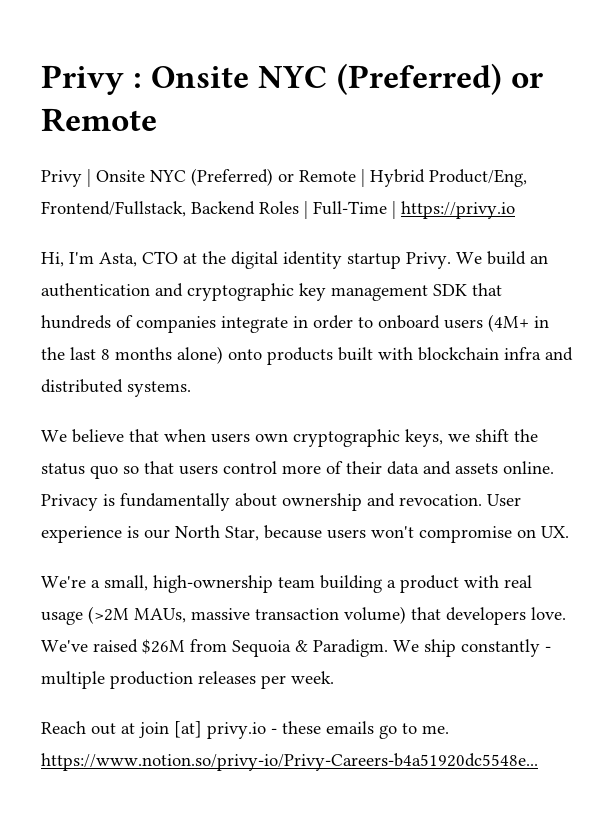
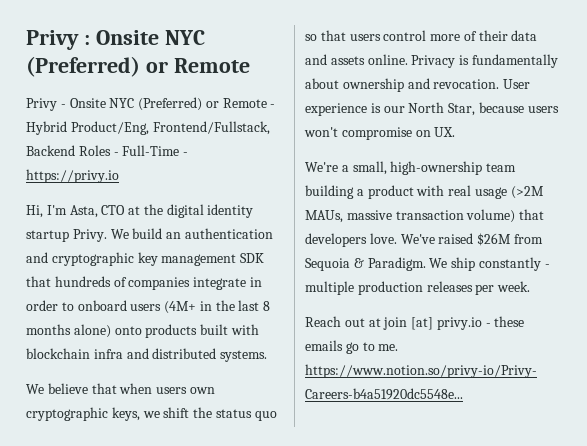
- Privy | Onsite NYC (Preferred) or Remote | Hybrid Product/Eng, Frontend/Fullstack, Backend Roles | Full-Time | https://privy.io
+ Privy - Onsite NYC (Preferred) or Remote - Hybrid Product/Eng, Frontend/Fullstack, Backend Roles - Full-Time - https://privy.io

